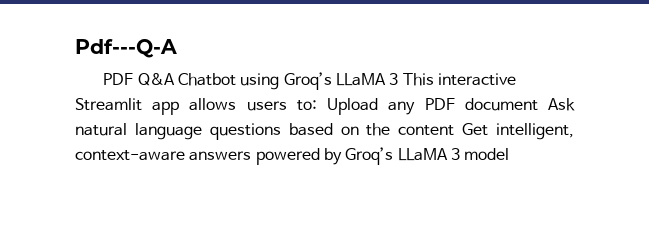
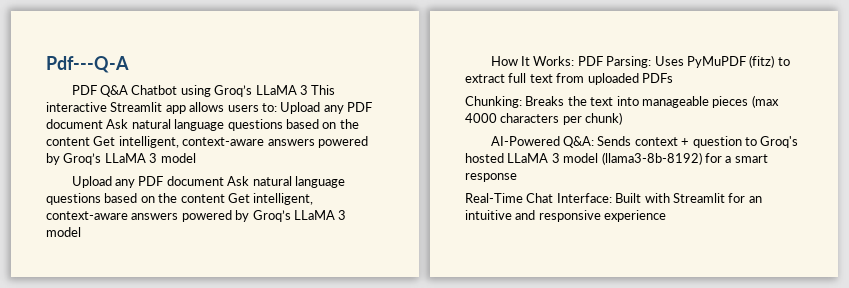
  PDF Q&A Chatbot using Groq’s LLaMA 3 This interactive Streamlit app allows users to: Upload any PDF document Ask natural language questions based on the content Get intelligent, context-aware answers powered by Groq’s LLaMA 3 model
+ Upload any PDF document Ask natural language questions based on the content Get intelligent, context-aware answers powered by Groq’s LLaMA 3 model
+ How It Works: PDF Parsing: Uses PyMuPDF (fitz) to extract full text from uploaded PDFs
+ Chunking: Breaks the text into manageable pieces (max 4000 characters per chunk)
+ AI-Powered Q&A: Sends context + question to Groq's hosted LLaMA 3 model (llama3-8b-8192) for a smart response
+ Real-Time Chat Interface: Built with Streamlit for an intuitive and responsive experience

